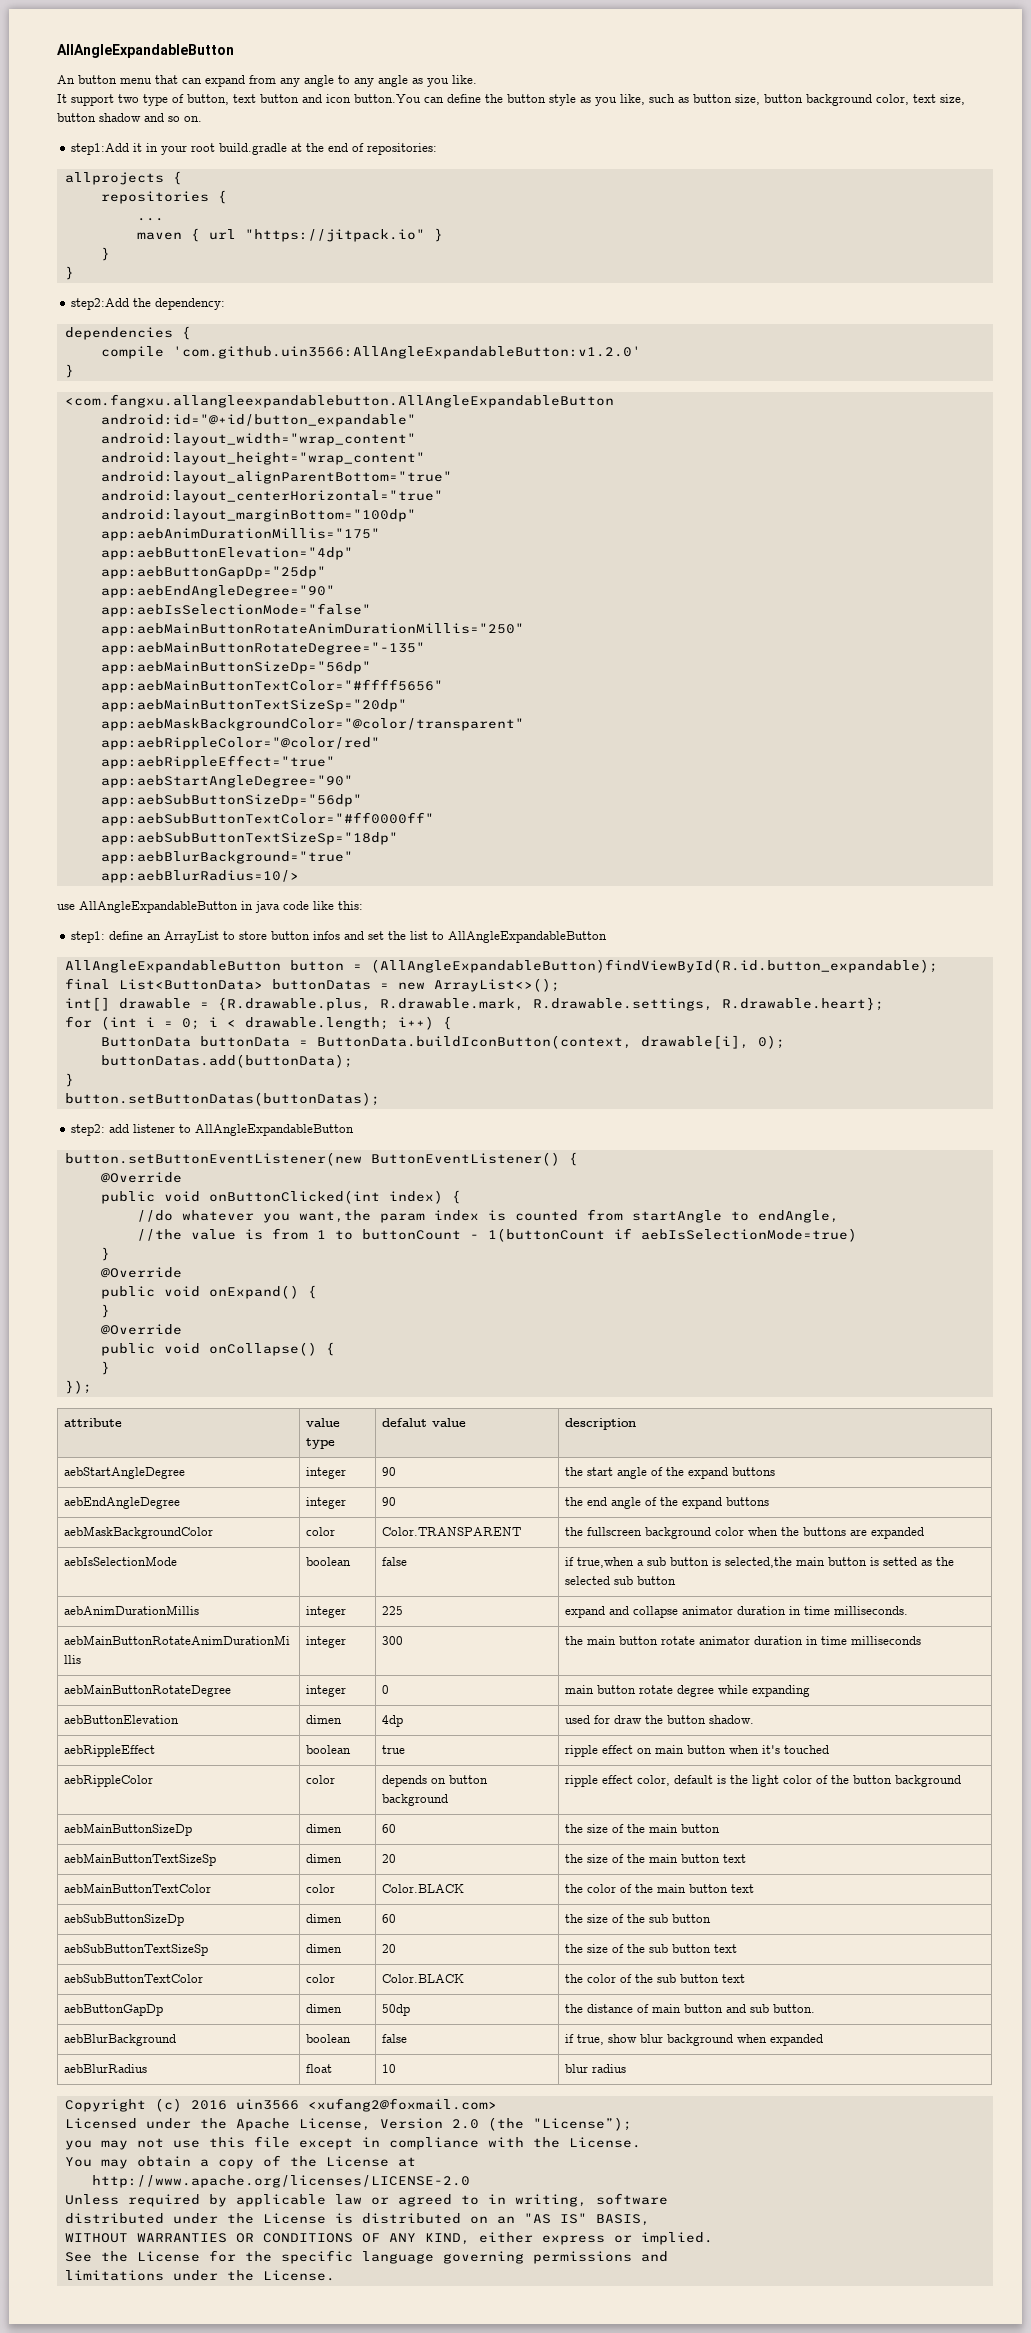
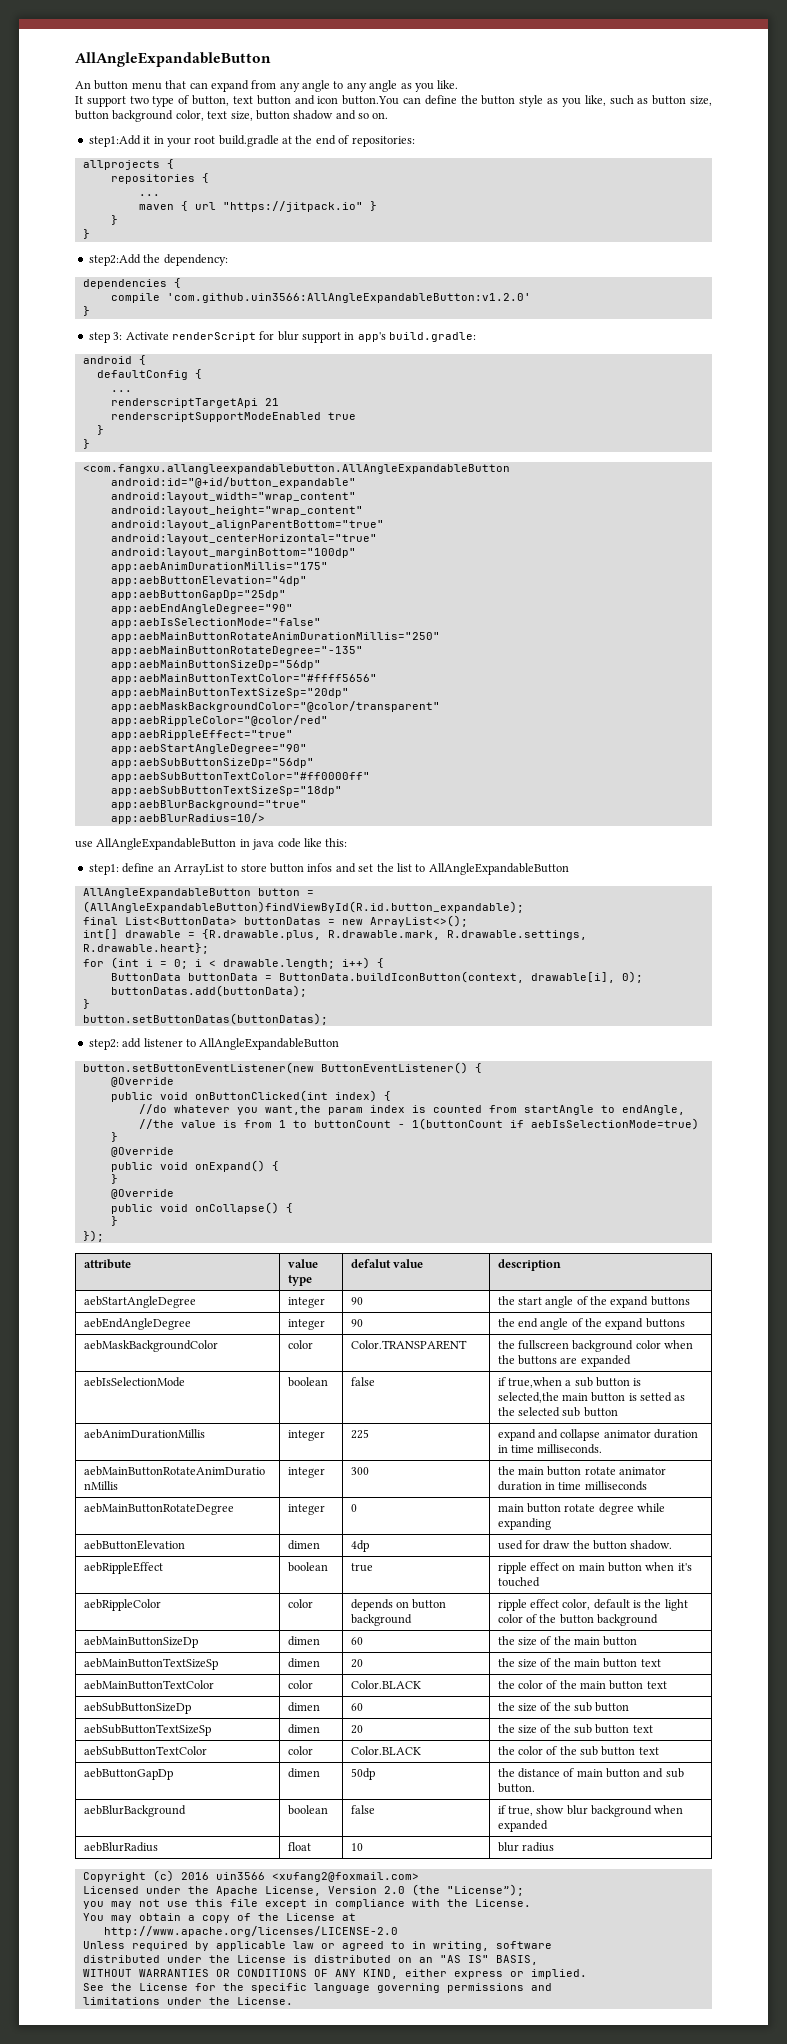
+ step 3: Activate renderScript for blur support in app's build.gradle:
+ android {
+ defaultConfig {
+ ...
+ renderscriptTargetApi 21
+ renderscriptSupportModeEnabled true
+ }
+ }

